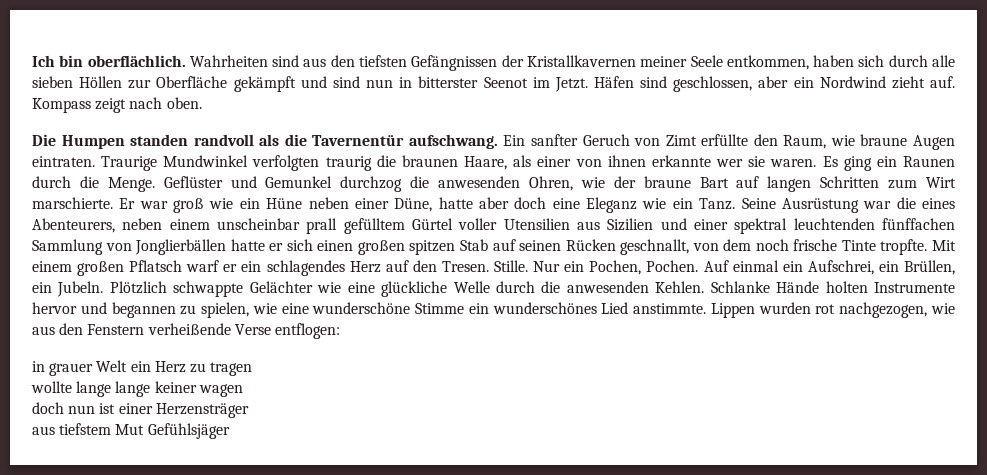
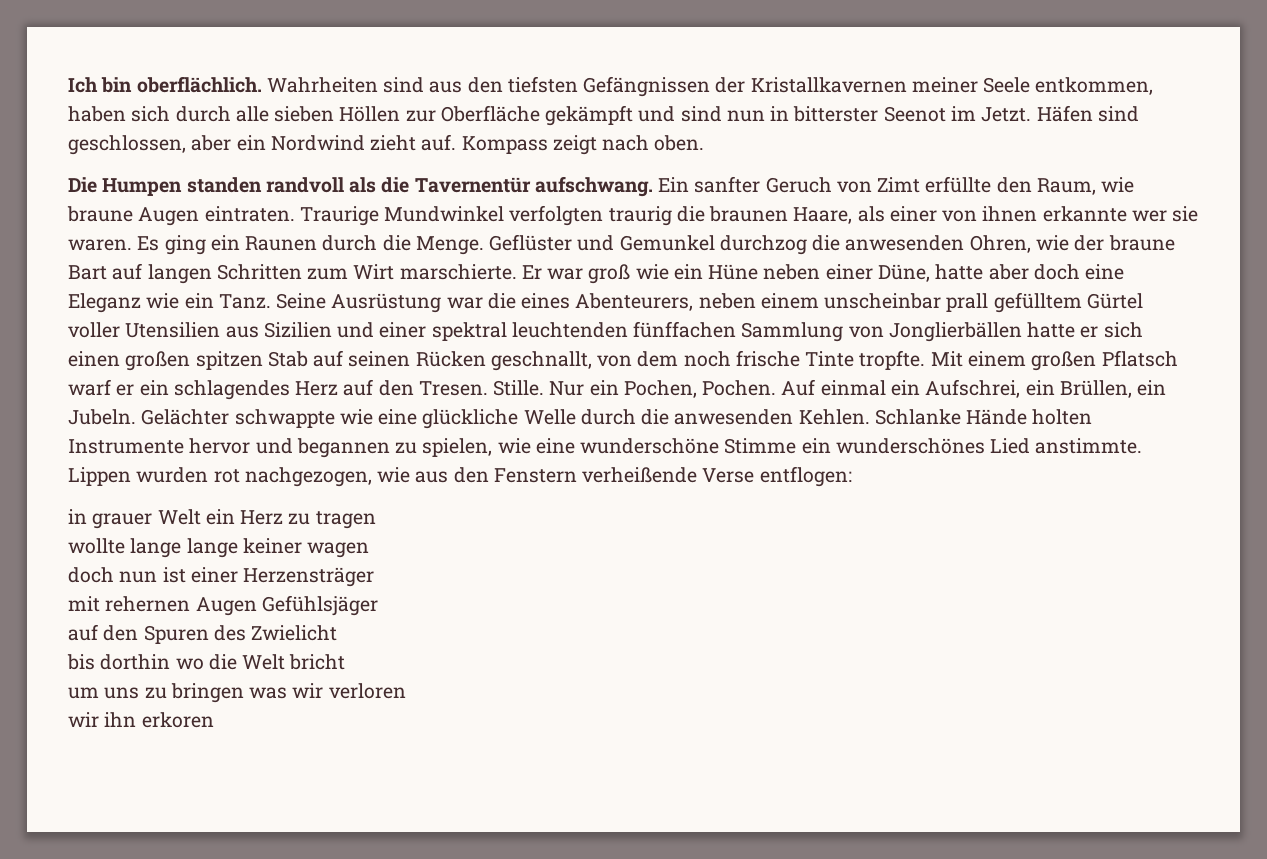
- Plötzlich schwappte Gelächter wie eine glückliche Welle durch die anwesenden Kehlen.
+ Gelächter schwappte wie eine glückliche Welle durch die anwesenden Kehlen.
- aus tiefstem Mut Gefühlsjäger
+ mit rehernen Augen Gefühlsjäger
+ auf den Spuren des Zwielicht
+ bis dorthin wo die Welt bricht
+ um uns zu bringen was wir verloren
+ wir ihn erkoren

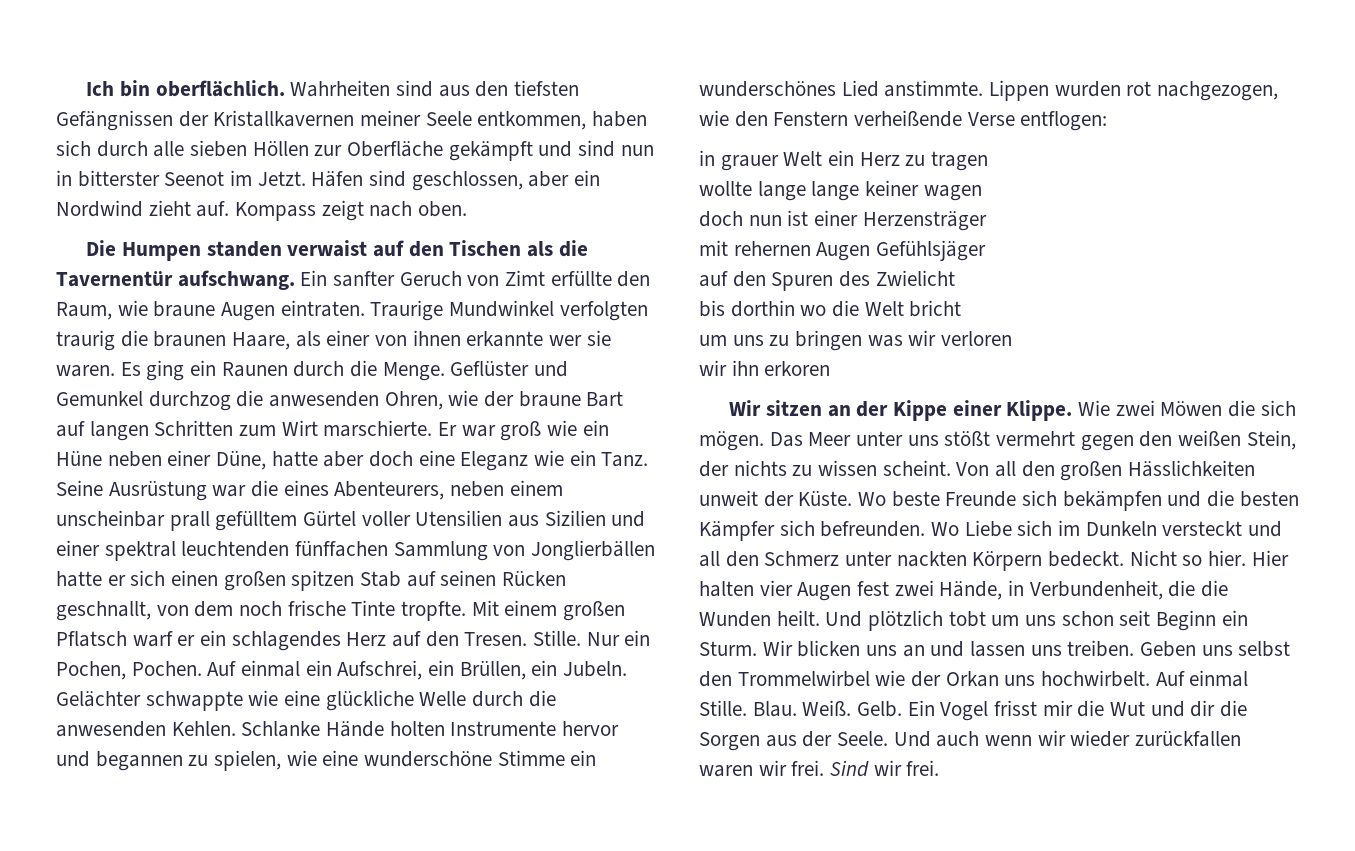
- Die Humpen standen randvoll als die Tavernentür aufschwang.
+ Die Humpen standen verwaist auf den Tischen als die Tavernentür aufschwang.
- Lippen wurden rot nachgezogen, wie aus den Fenstern verheißende Verse entflogen:
+ Lippen wurden rot nachgezogen, wie den Fenstern verheißende Verse entflogen:
+ Wir sitzen an der Kippe einer Klippe. Wie zwei Möwen die sich mögen. Das Meer unter uns stößt vermehrt gegen den weißen Stein, der nichts zu wissen scheint. Von all den großen Hässlichkeiten unweit der Küste. Wo beste Freunde sich bekämpfen und die besten Kämpfer sich befreunden. Wo Liebe sich im Dunkeln versteckt und all den Schmerz unter nackten Körpern bedeckt. Nicht so hier. Hier halten vier Augen fest zwei Hände, in Verbundenheit, die die Wunden heilt. Und plötzlich tobt um uns schon seit Beginn ein Sturm. Wir blicken uns an und lassen uns treiben. Geben uns selbst den Trommelwirbel wie der Orkan uns hochwirbelt. Auf einmal Stille. Blau. Weiß. Gelb. Ein Vogel frisst mir die Wut und dir die Sorgen aus der Seele. Und auch wenn wir wieder zurückfallen waren wir frei. Sind wir frei.

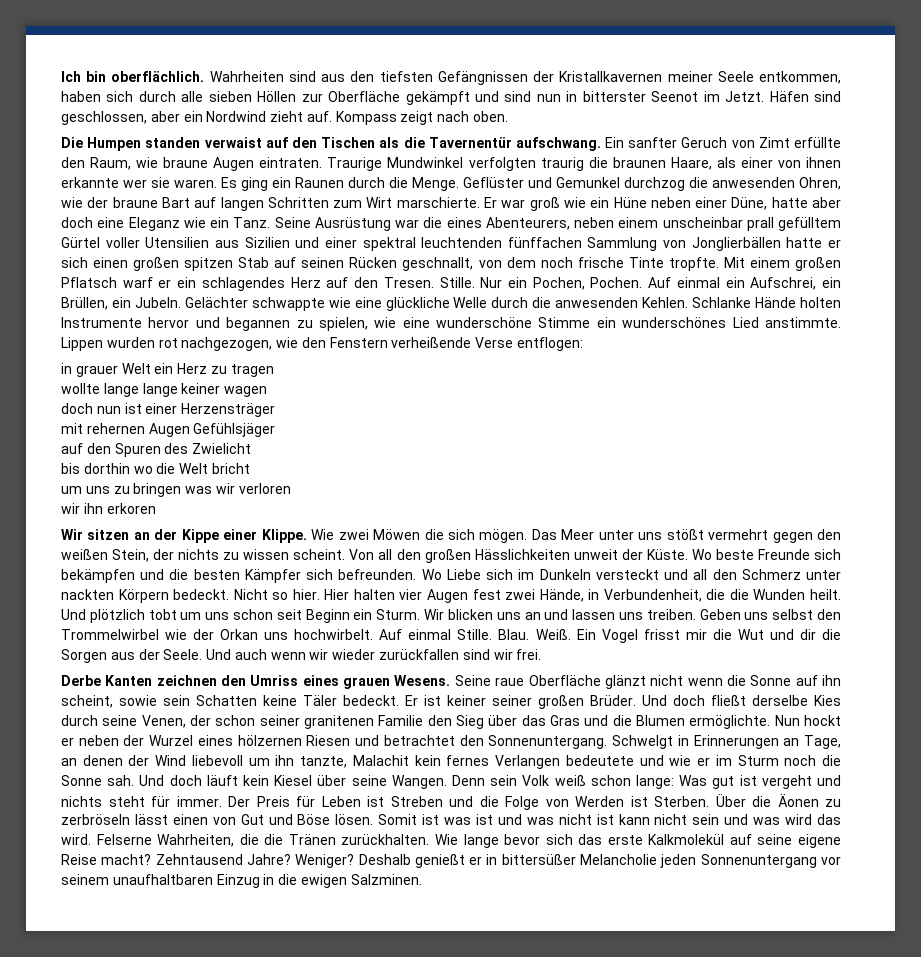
- Gelb.
- Und auch wenn wir wieder zurückfallen waren wir frei. Sind wir frei.
+ Und auch wenn wir wieder zurückfallen sind wir frei.
+ Derbe Kanten zeichnen den Umriss eines grauen Wesens. Seine raue Oberfläche glänzt nicht wenn die Sonne auf ihn scheint, sowie sein Schatten keine Täler bedeckt. Er ist keiner seiner großen Brüder. Und doch fließt derselbe Kies durch seine Venen, der schon seiner granitenen Familie den Sieg über das Gras und die Blumen ermöglichte. Nun hockt er neben der Wurzel eines hölzernen Riesen und betrachtet den Sonnenuntergang. Schwelgt in Erinnerungen an Tage, an denen der Wind liebevoll um ihn tanzte, Malachit kein fernes Verlangen bedeutete und wie er im Sturm noch die Sonne sah. Und doch läuft kein Kiesel über seine Wangen. Denn sein Volk weiß schon lange: Was gut ist vergeht und nichts steht für immer. Der Preis für Leben ist Streben und die Folge von Werden ist Sterben. Über die Äonen zu zerbröseln lässt einen von Gut und Böse lösen. Somit ist was ist und was nicht ist kann nicht sein und was wird das wird. Felserne Wahrheiten, die die Tränen zurückhalten. Wie lange bevor sich das erste Kalkmolekül auf seine eigene Reise macht? Zehntausend Jahre? Weniger? Deshalb genießt er in bittersüßer Melancholie jeden Sonnenuntergang vor seinem unaufhaltbaren Einzug in die ewigen Salzminen.

